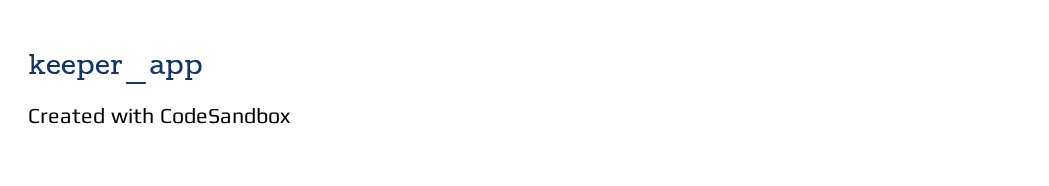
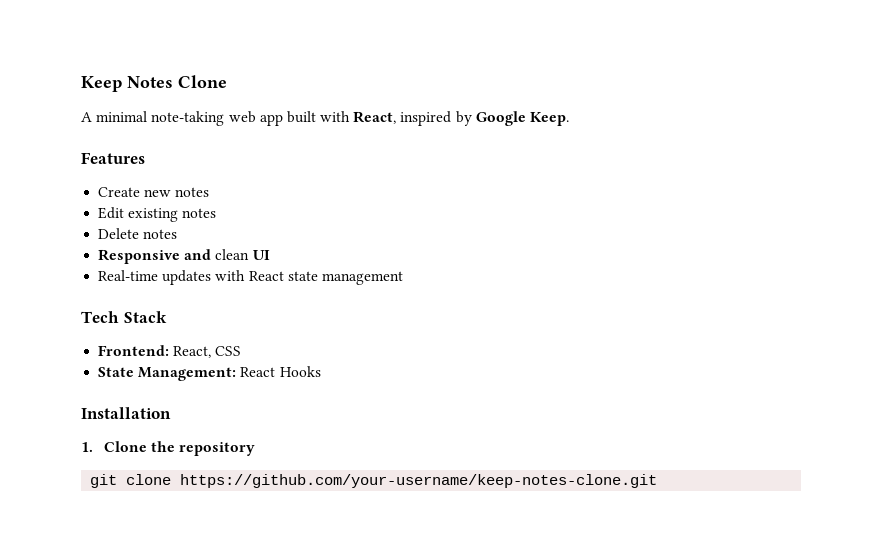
- keeper_app
- Created with CodeSandbox
+ Keep Notes Clone
+ A minimal note-taking web app built with React, inspired by Google Keep.
+ Features
+ Create new notes
+ Edit existing notes
+ Delete notes
+ Responsive and clean UI
+ Real-time updates with React state management
+ Tech Stack
+ Frontend: React, CSS
+ State Management: React Hooks
+ Installation
+ 1. Clone the repository
+ git clone https://github.com/your-username/keep-notes-clone.git

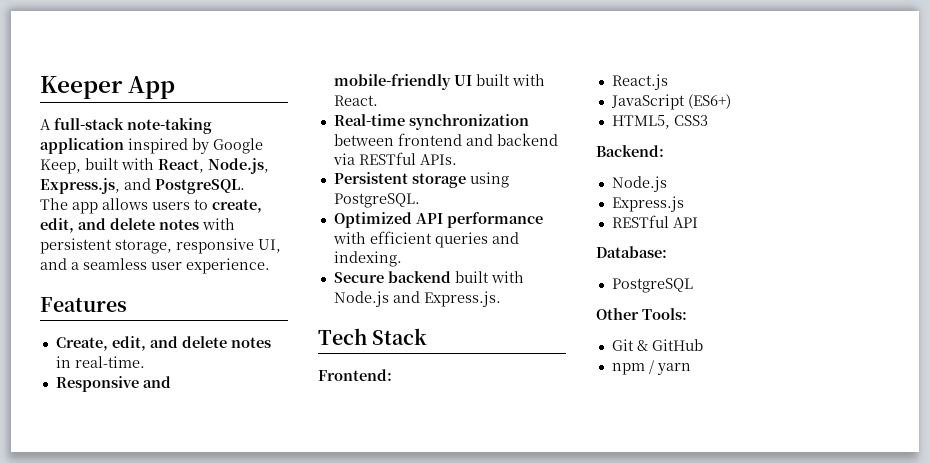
- Keep Notes Clone
- A minimal note-taking web app built with React, inspired by Google Keep.
+ Keeper App
+ A full-stack note-taking application inspired by Google Keep, built with React, Node.js, Express.js, and PostgreSQL.
+ The app allows users to create, edit, and delete notes with persistent storage, responsive UI, and a seamless user experience.
  Features
- Create new notes
- Edit existing notes
- Delete notes
+ Create, edit, and delete notes in real-time.
- Responsive and clean UI
- Real-time updates with React state management
+ Responsive and mobile-friendly UI built with React.
+ Real-time synchronization between frontend and backend via RESTful APIs.
+ Persistent storage using PostgreSQL.
+ Optimized API performance with efficient queries and indexing.
+ Secure backend built with Node.js and Express.js.
  Tech Stack
- Frontend: React, CSS
- State Management: React Hooks
- Installation
- 1. Clone the repository
- git clone https://github.com/your-username/keep-notes-clone.git
+ Frontend:
+ React.js
+ JavaScript (ES6+)
+ HTML5, CSS3
+ Backend:
+ Node.js
+ Express.js
+ RESTful API
+ Database:
+ PostgreSQL
+ Other Tools:
+ Git & GitHub
+ npm / yarn

